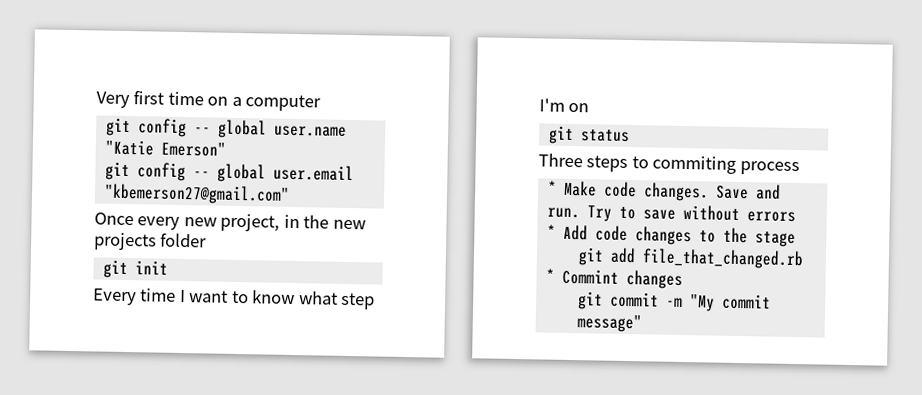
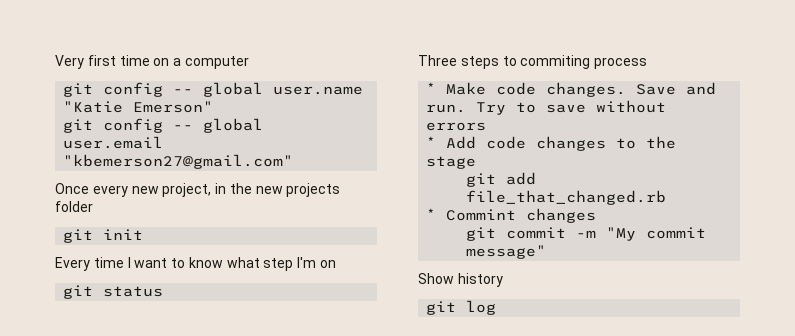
+ Show history
+ git log

